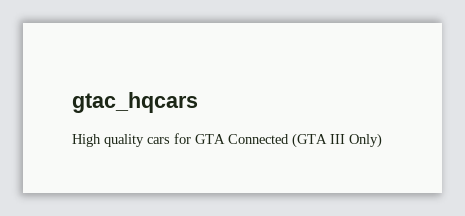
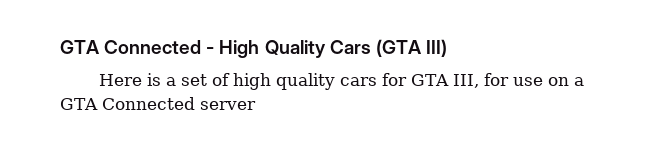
- gtac_hqcars
- High quality cars for GTA Connected (GTA III Only)
+ GTA Connected - High Quality Cars (GTA III)
+ Here is a set of high quality cars for GTA III, for use on a GTA Connected server

